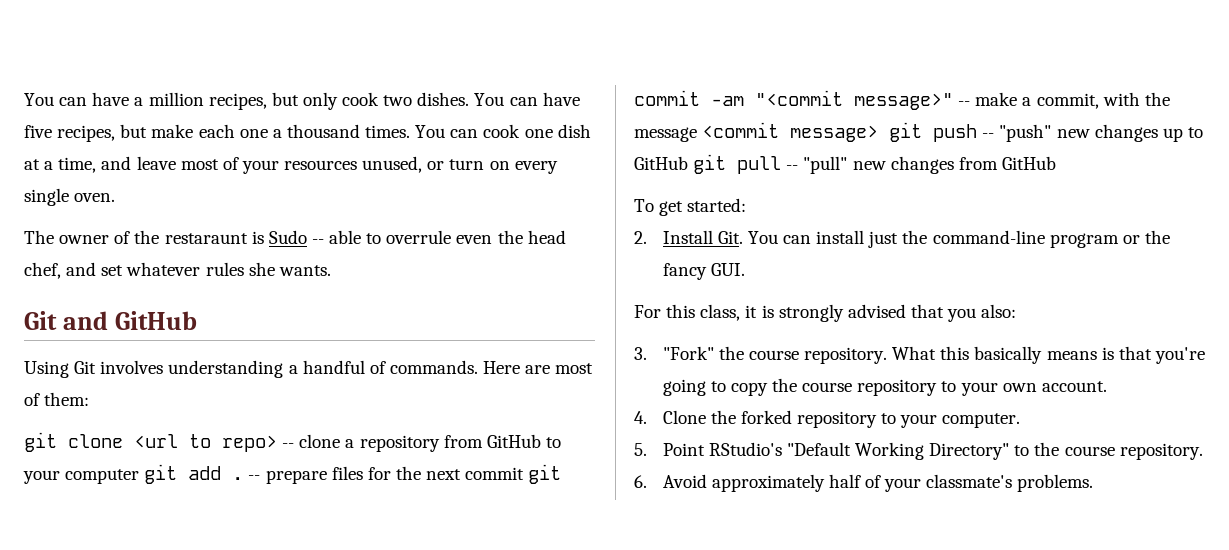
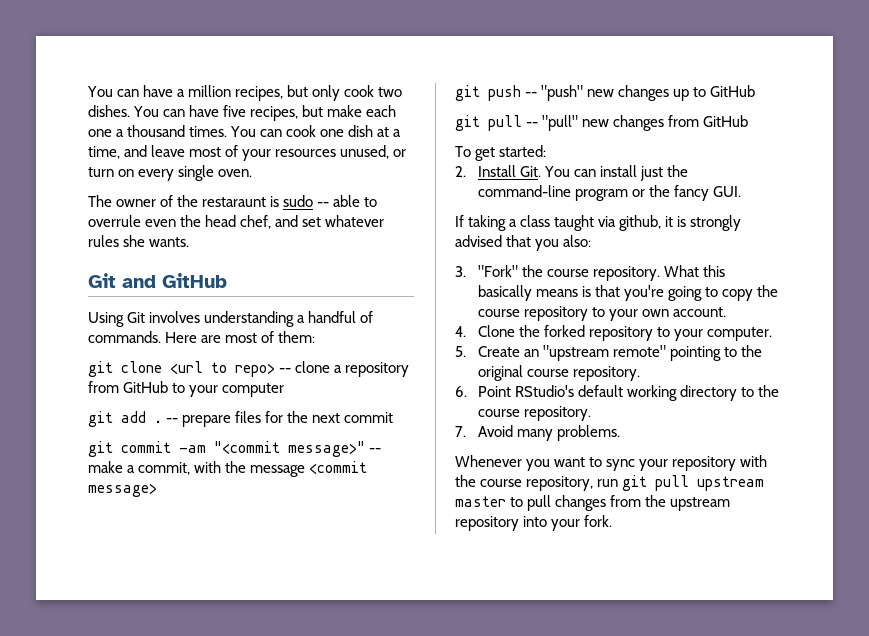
- The owner of the restaraunt is Sudo -- able to overrule even the head chef, and set whatever rules she wants.
+ The owner of the restaraunt is sudo -- able to overrule even the head chef, and set whatever rules she wants.
- git clone <url to repo> -- clone a repository from GitHub to your computer git add .
+ git clone <url to repo> -- clone a repository from GitHub to your computer
+ git add .
- -- prepare files for the next commit git commit -am "<commit message>" -- make a commit, with the message <commit message> git push -- "push" new changes up to GitHub git pull -- "pull" new changes from GitHub
+ -- prepare files for the next commit
+ git commit -am "<commit message>" -- make a commit, with the message <commit message>
+ git push -- "push" new changes up to GitHub
+ git pull -- "pull" new changes from GitHub
- For this class, it is strongly advised that you also:
+ If taking a class taught via github, it is strongly advised that you also:
- 5. Point RStudio's "Default Working Directory" to the course repository.
- 6. Avoid approximately half of your classmate's problems.
+ 5. Create an "upstream remote" pointing to the original course repository.
+ 6. Point RStudio's default working directory to the course repository.
+ 7. Avoid many problems.
+ Whenever you want to sync your repository with the course repository, run git pull upstream master to pull changes from the upstream repository into your fork.

